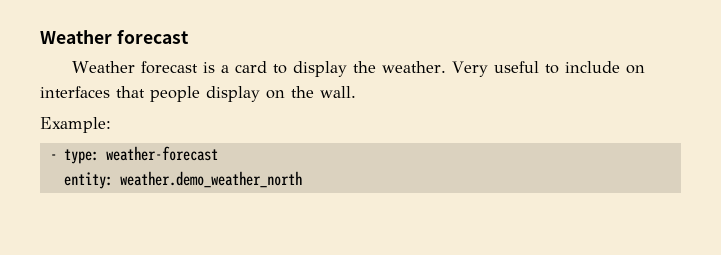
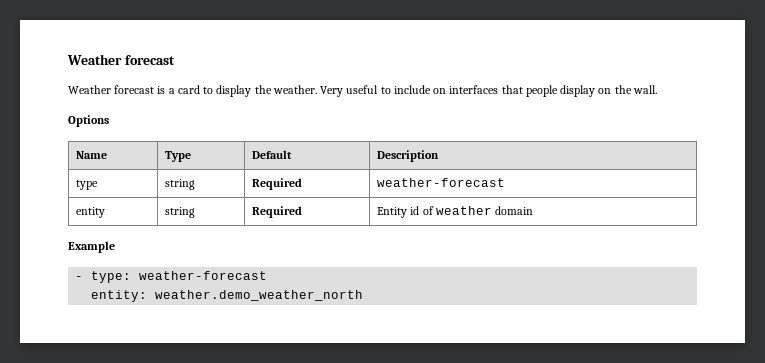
- Example:
+ Options
+ Name | Type | Default | Description
+ type | string | Required | weather-forecast
+ entity | string | Required | Entity id of weather domain
+ Example

